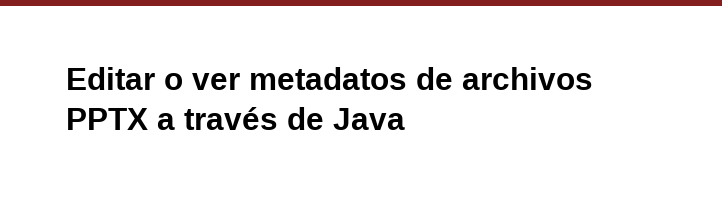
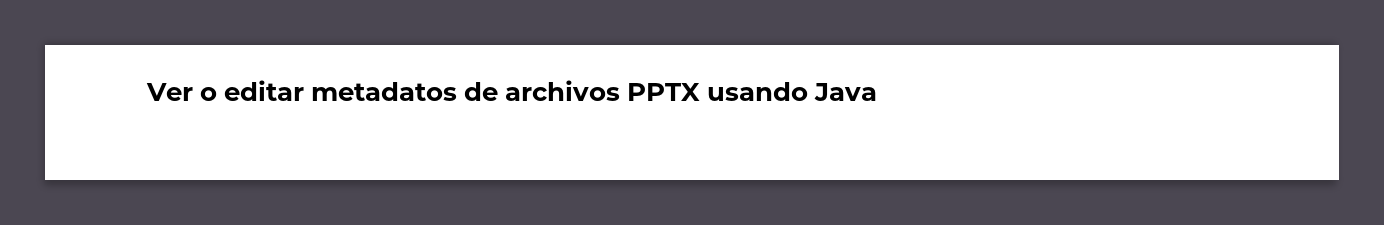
- Editar o ver metadatos de archivos PPTX a través de Java
+ Ver o editar metadatos de archivos PPTX usando Java

